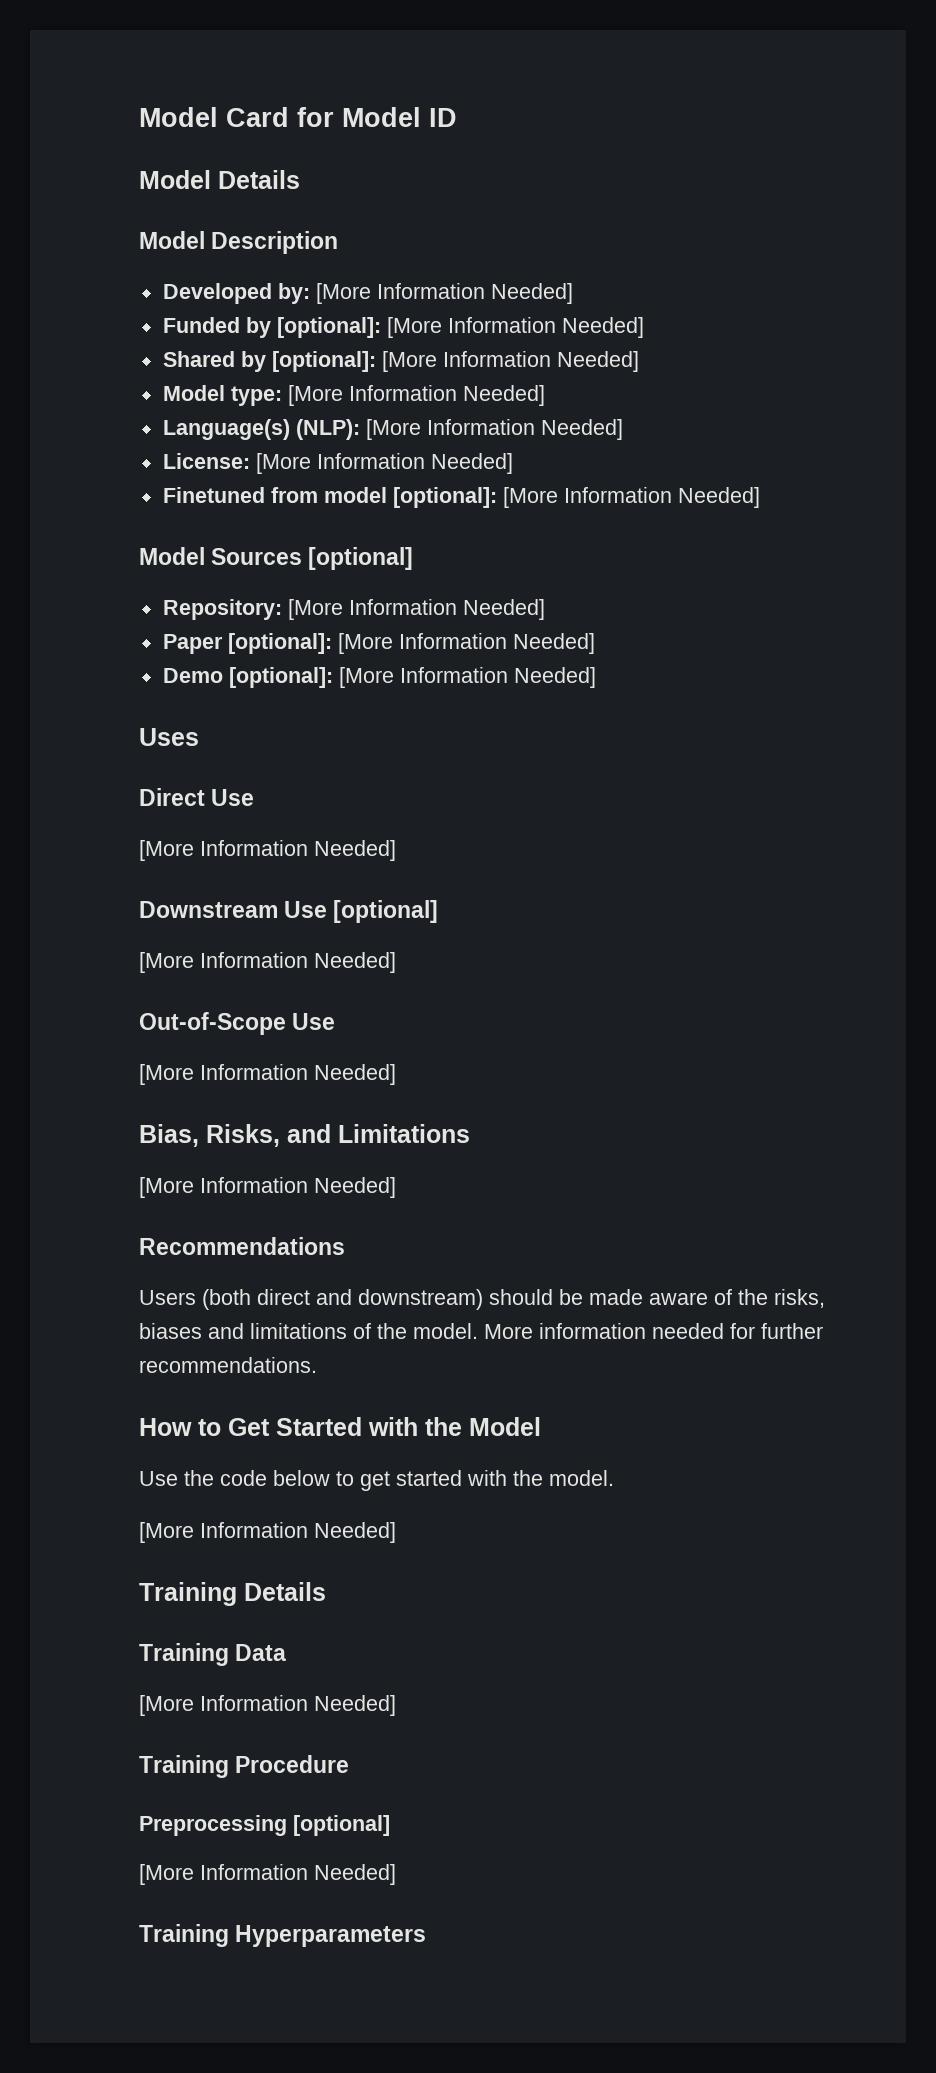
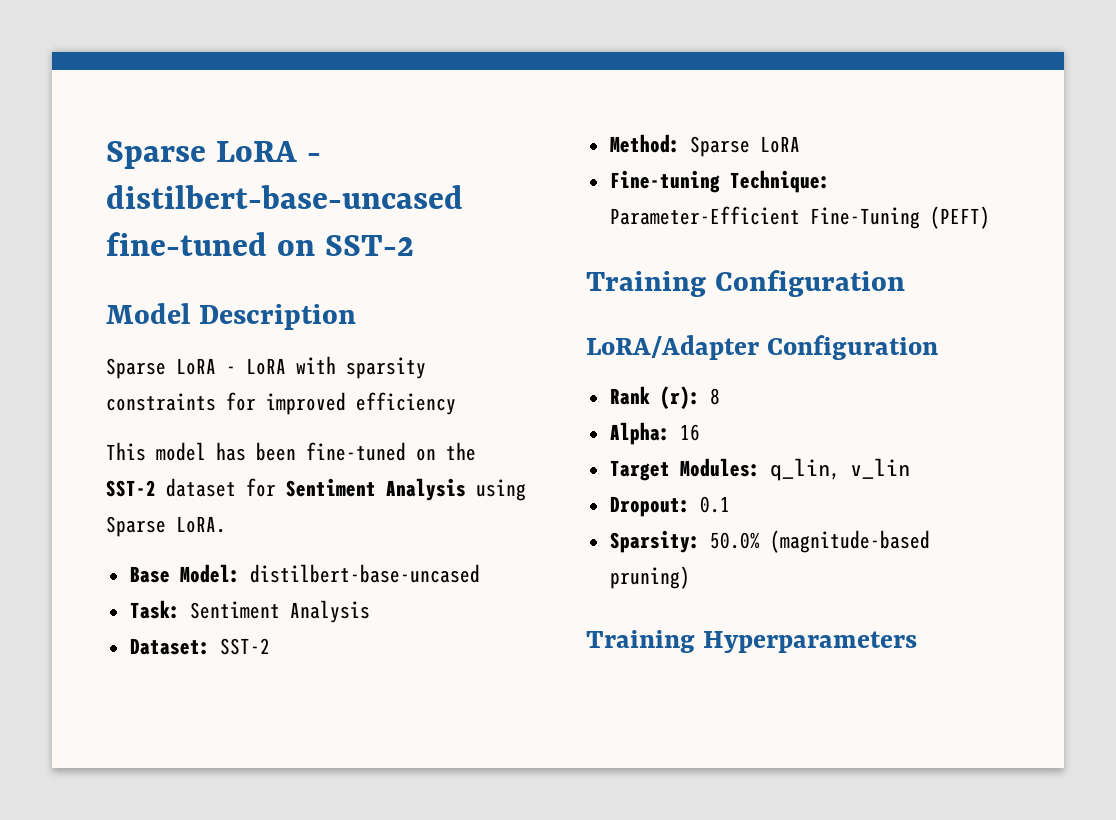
- Model Card for Model ID
- Model Details
+ Sparse LoRA - distilbert-base-uncased fine-tuned on SST-2
  Model Description
- Developed by: [More Information Needed]
- Funded by [optional]: [More Information Needed]
- Shared by [optional]: [More Information Needed]
- Model type: [More Information Needed]
- Language(s) (NLP): [More Information Needed]
- License: [More Information Needed]
- Finetuned from model [optional]: [More Information Needed]
- Model Sources [optional]
- Repository: [More Information Needed]
- Paper [optional]: [More Information Needed]
- Demo [optional]: [More Information Needed]
- Uses
- Direct Use
- [More Information Needed]
- Downstream Use [optional]
- [More Information Needed]
- Out-of-Scope Use
- [More Information Needed]
- Bias, Risks, and Limitations
- [More Information Needed]
- Recommendations
- Users (both direct and downstream) should be made aware of the risks, biases and limitations of the model. More information needed for further recommendations.
- How to Get Started with the Model
- Use the code below to get started with the model.
- [More Information Needed]
- Training Details
- Training Data
- [More Information Needed]
- Training Procedure
- Preprocessing [optional]
- [More Information Needed]
+ Sparse LoRA - LoRA with sparsity constraints for improved efficiency
+ This model has been fine-tuned on the SST-2 dataset for Sentiment Analysis using Sparse LoRA.
+ Base Model: distilbert-base-uncased
+ Task: Sentiment Analysis
+ Dataset: SST-2
+ Method: Sparse LoRA
+ Fine-tuning Technique: Parameter-Efficient Fine-Tuning (PEFT)
+ Training Configuration
+ LoRA/Adapter Configuration
+ Rank (r): 8
+ Alpha: 16
+ Target Modules: q_lin, v_lin
+ Dropout: 0.1
+ Sparsity: 50.0% (magnitude-based pruning)

